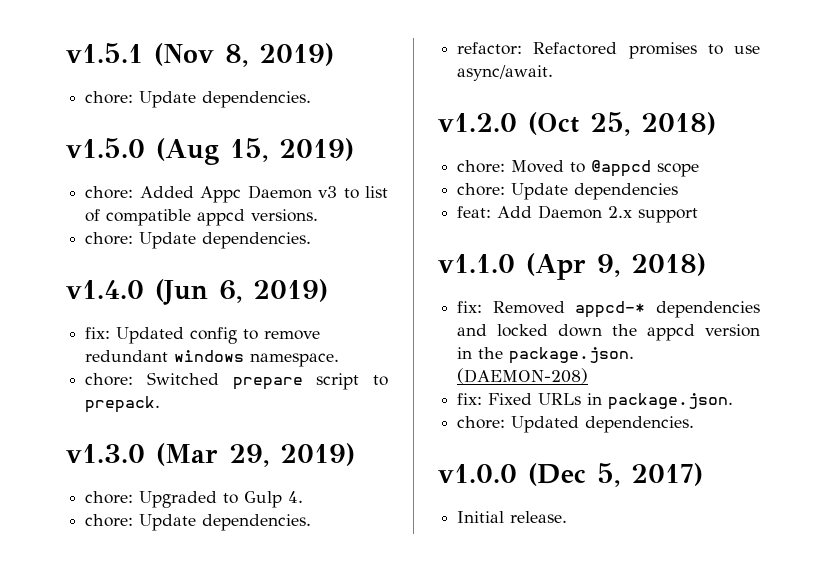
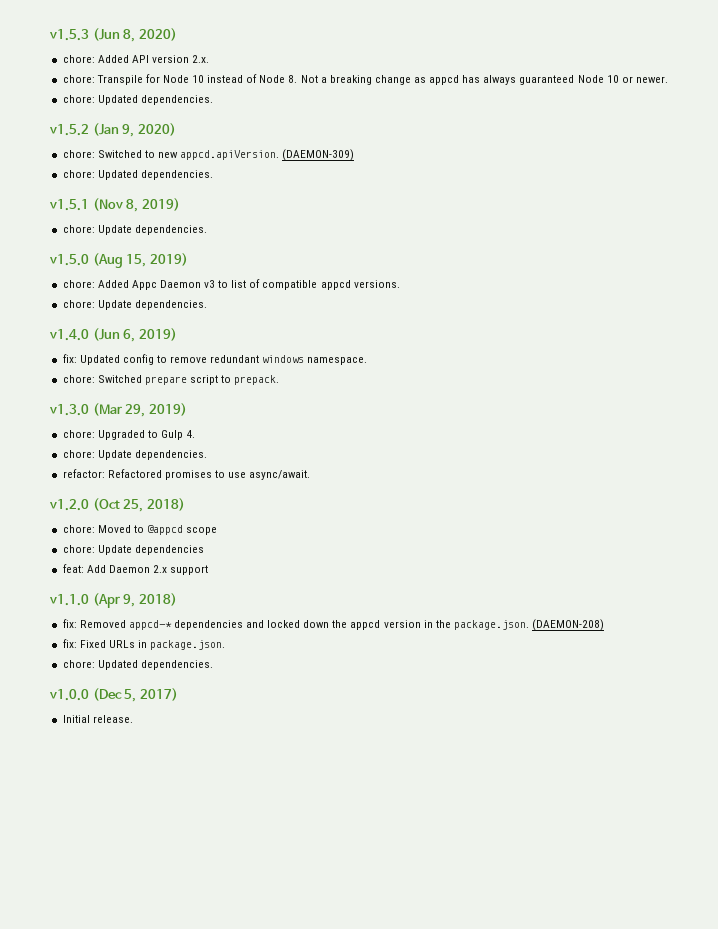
+ v1.5.3 (Jun 8, 2020)
+ chore: Added API version 2.x.
+ chore: Transpile for Node 10 instead of Node 8. Not a breaking change as appcd has always guaranteed Node 10 or newer.
+ chore: Updated dependencies.
+ v1.5.2 (Jan 9, 2020)
+ chore: Switched to new appcd.apiVersion. (DAEMON-309)
+ chore: Updated dependencies.

